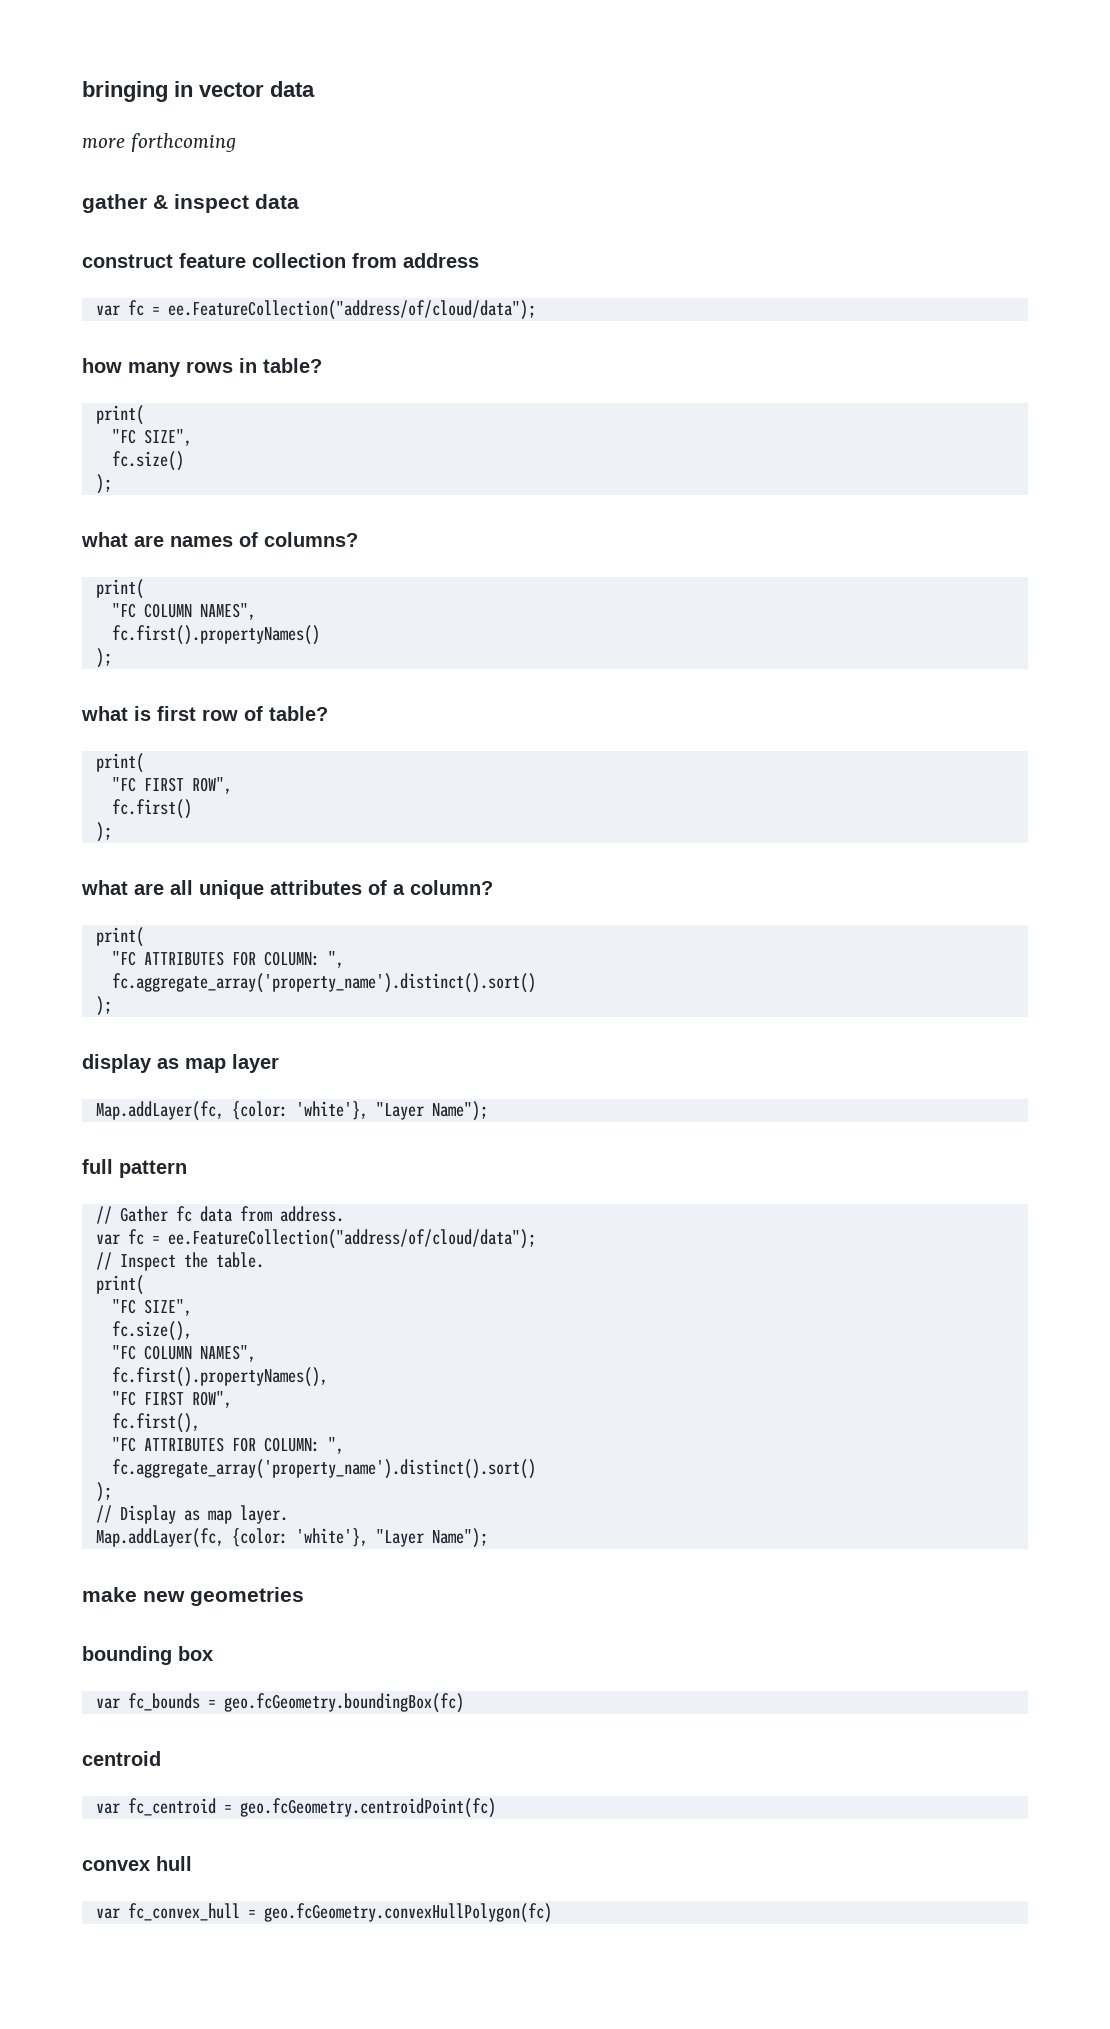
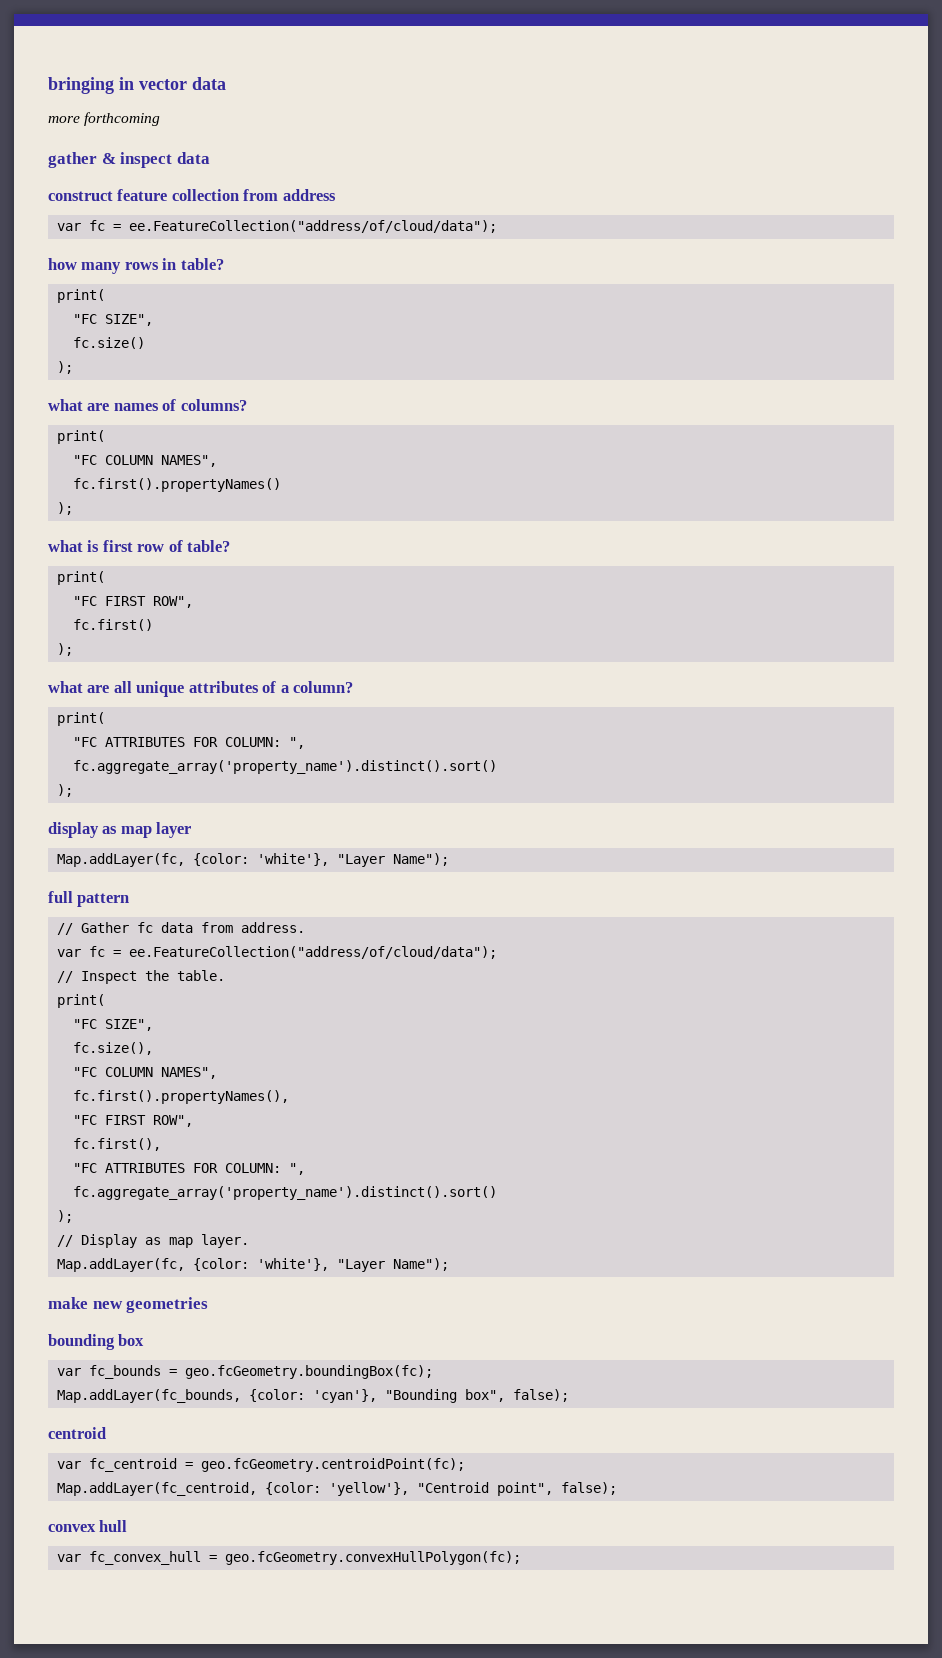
- var fc_bounds = geo.fcGeometry.boundingBox(fc)
+ var fc_bounds = geo.fcGeometry.boundingBox(fc);
+ Map.addLayer(fc_bounds, {color: 'cyan'}, "Bounding box", false);
  centroid
- var fc_centroid = geo.fcGeometry.centroidPoint(fc)
+ var fc_centroid = geo.fcGeometry.centroidPoint(fc);
+ Map.addLayer(fc_centroid, {color: 'yellow'}, "Centroid point", false);
- var fc_convex_hull = geo.fcGeometry.convexHullPolygon(fc)
+ var fc_convex_hull = geo.fcGeometry.convexHullPolygon(fc);

